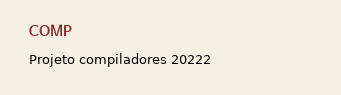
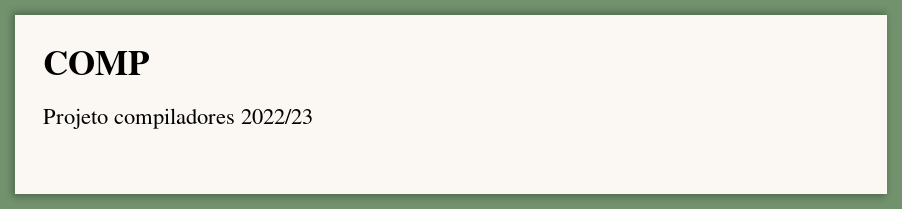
- Projeto compiladores 20222
+ Projeto compiladores 2022/23

